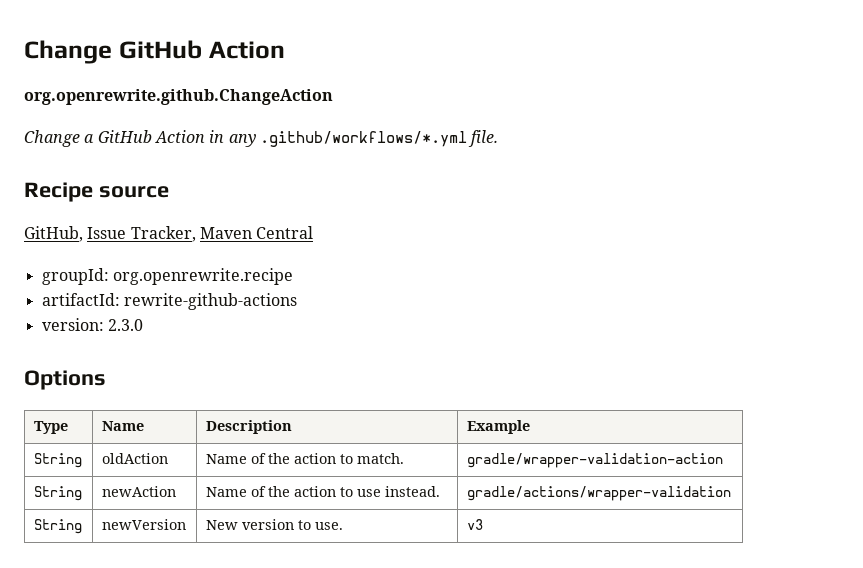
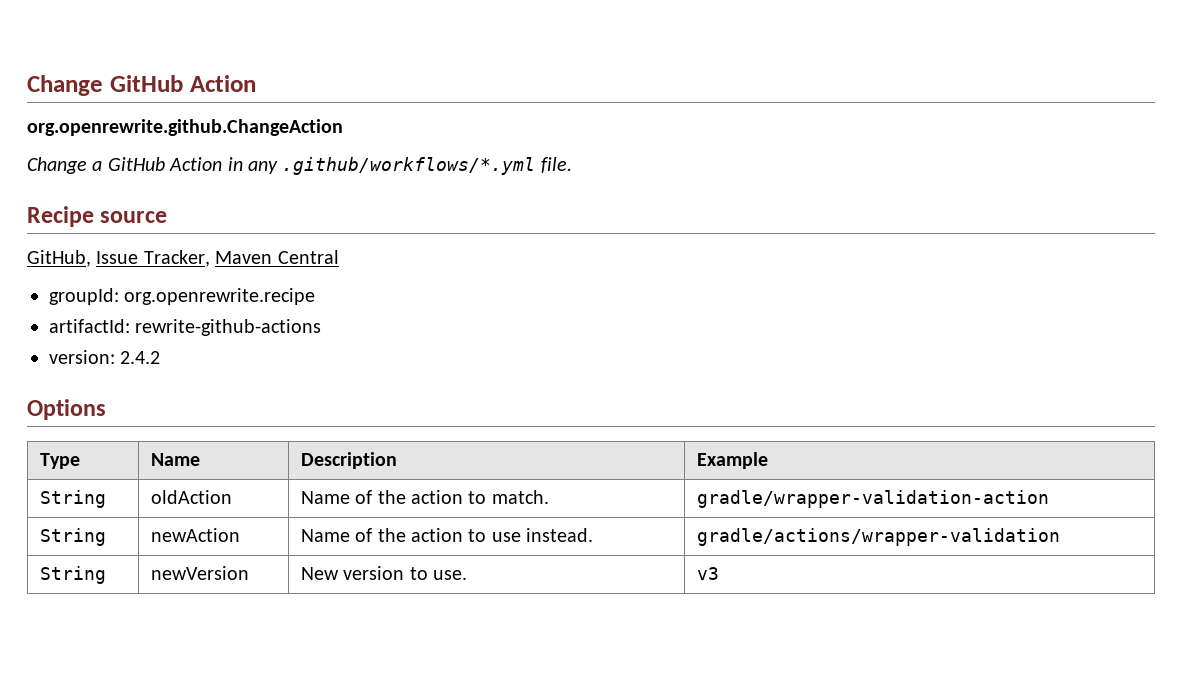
- version: 2.3.0
+ version: 2.4.2

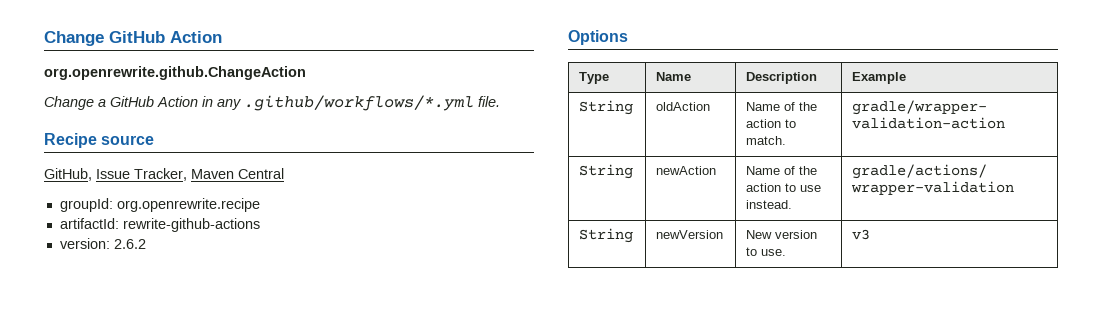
- version: 2.4.2
+ version: 2.6.2

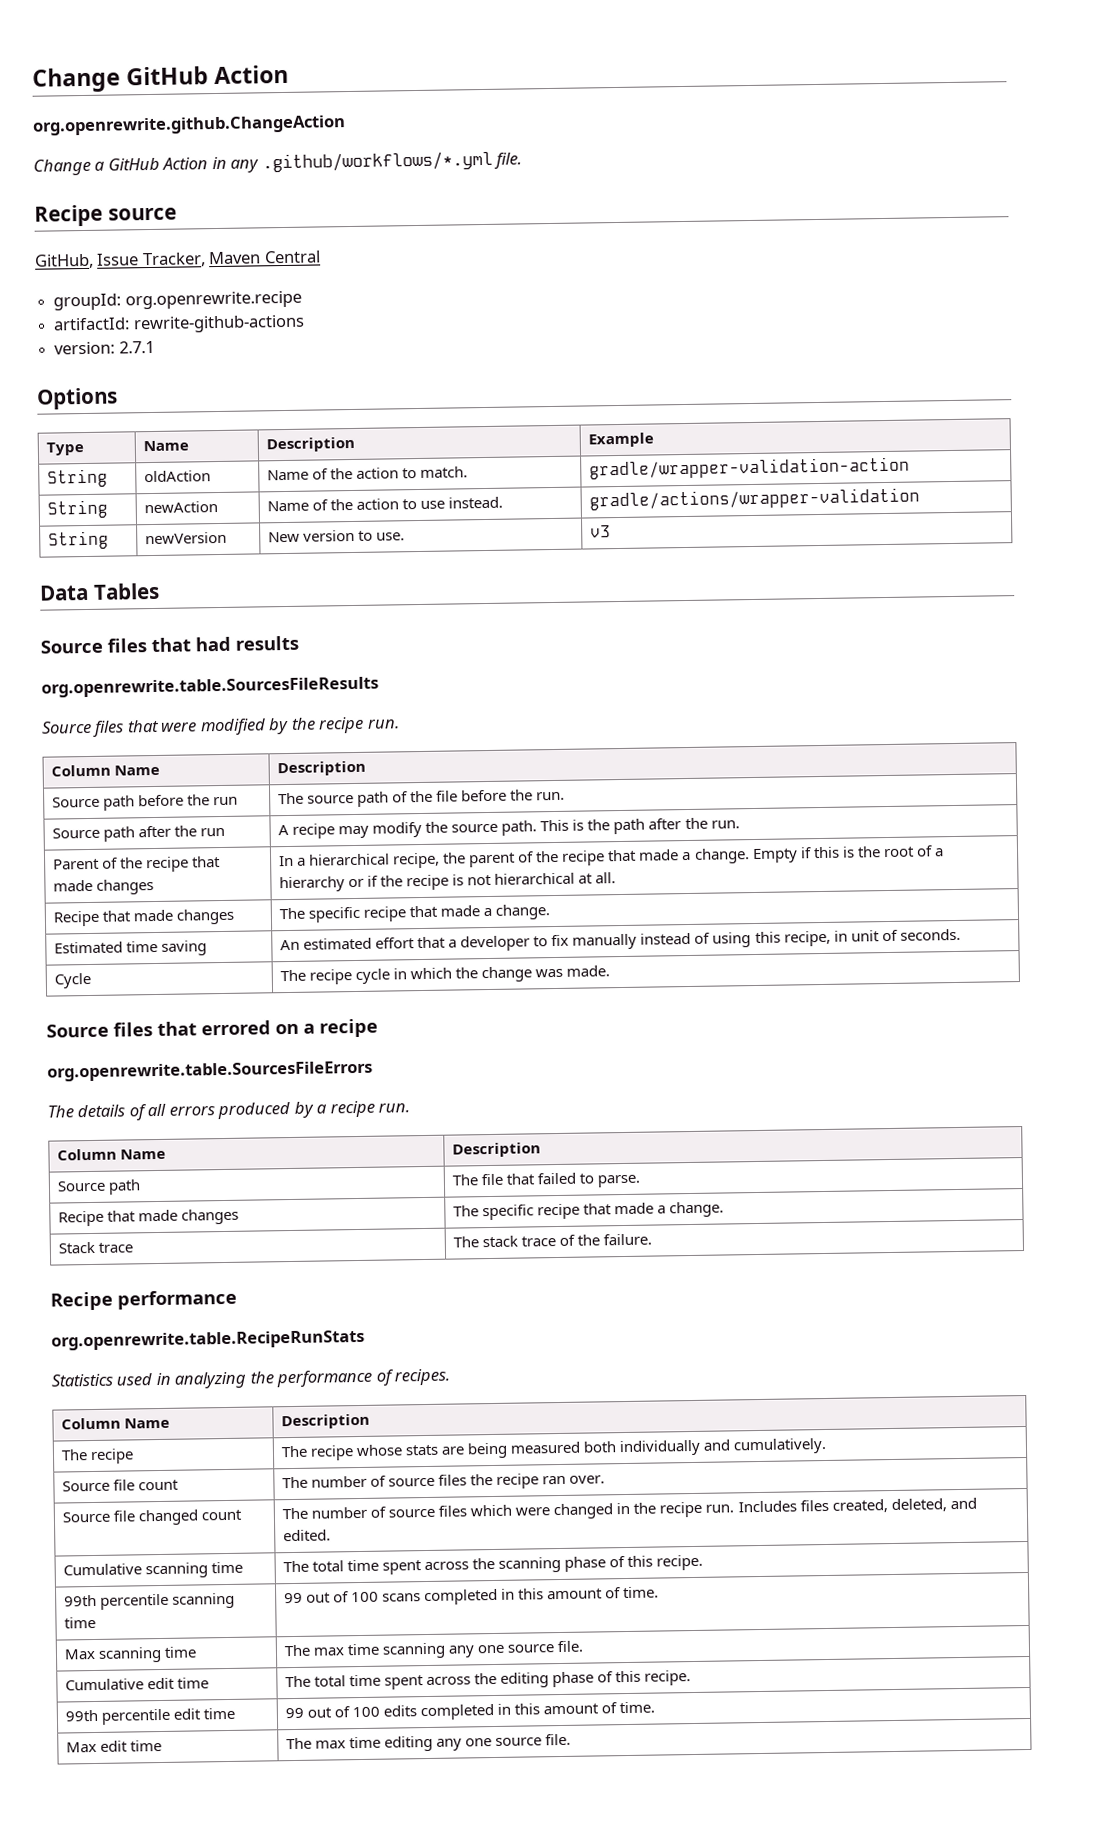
- version: 2.6.2
+ version: 2.7.1
+ Data Tables
+ Source files that had results
+ org.openrewrite.table.SourcesFileResults
+ Source files that were modified by the recipe run.
+ Column Name | Description
+ Source path before the run | The source path of the file before the run.
+ Source path after the run | A recipe may modify the source path. This is the path after the run.
+ Parent of the recipe that made changes | In a hierarchical recipe, the parent of the recipe that made a change. Empty if this is the root of a hierarchy or if the recipe is not hierarchical at all.
+ Recipe that made changes | The specific recipe that made a change.
+ Estimated time saving | An estimated effort that a developer to fix manually instead of using this recipe, in unit of seconds.
+ Cycle | The recipe cycle in which the change was made.
+ Source files that errored on a recipe
+ org.openrewrite.table.SourcesFileErrors
+ The details of all errors produced by a recipe run.
+ Column Name | Description
+ Source path | The file that failed to parse.
+ Recipe that made changes | The specific recipe that made a change.
+ Stack trace | The stack trace of the failure.
+ Recipe performance
+ org.openrewrite.table.RecipeRunStats
+ Statistics used in analyzing the performance of recipes.
+ Column Name | Description
+ The recipe | The recipe whose stats are being measured both individually and cumulatively.
+ Source file count | The number of source files the recipe ran over.
+ Source file changed count | The number of source files which were changed in the recipe run. Includes files created, deleted, and edited.
+ Cumulative scanning time | The total time spent across the scanning phase of this recipe.
+ 99th percentile scanning time | 99 out of 100 scans completed in this amount of time.
+ Max scanning time | The max time scanning any one source file.
+ Cumulative edit time | The total time spent across the editing phase of this recipe.
+ 99th percentile edit time | 99 out of 100 edits completed in this amount of time.
+ Max edit time | The max time editing any one source file.

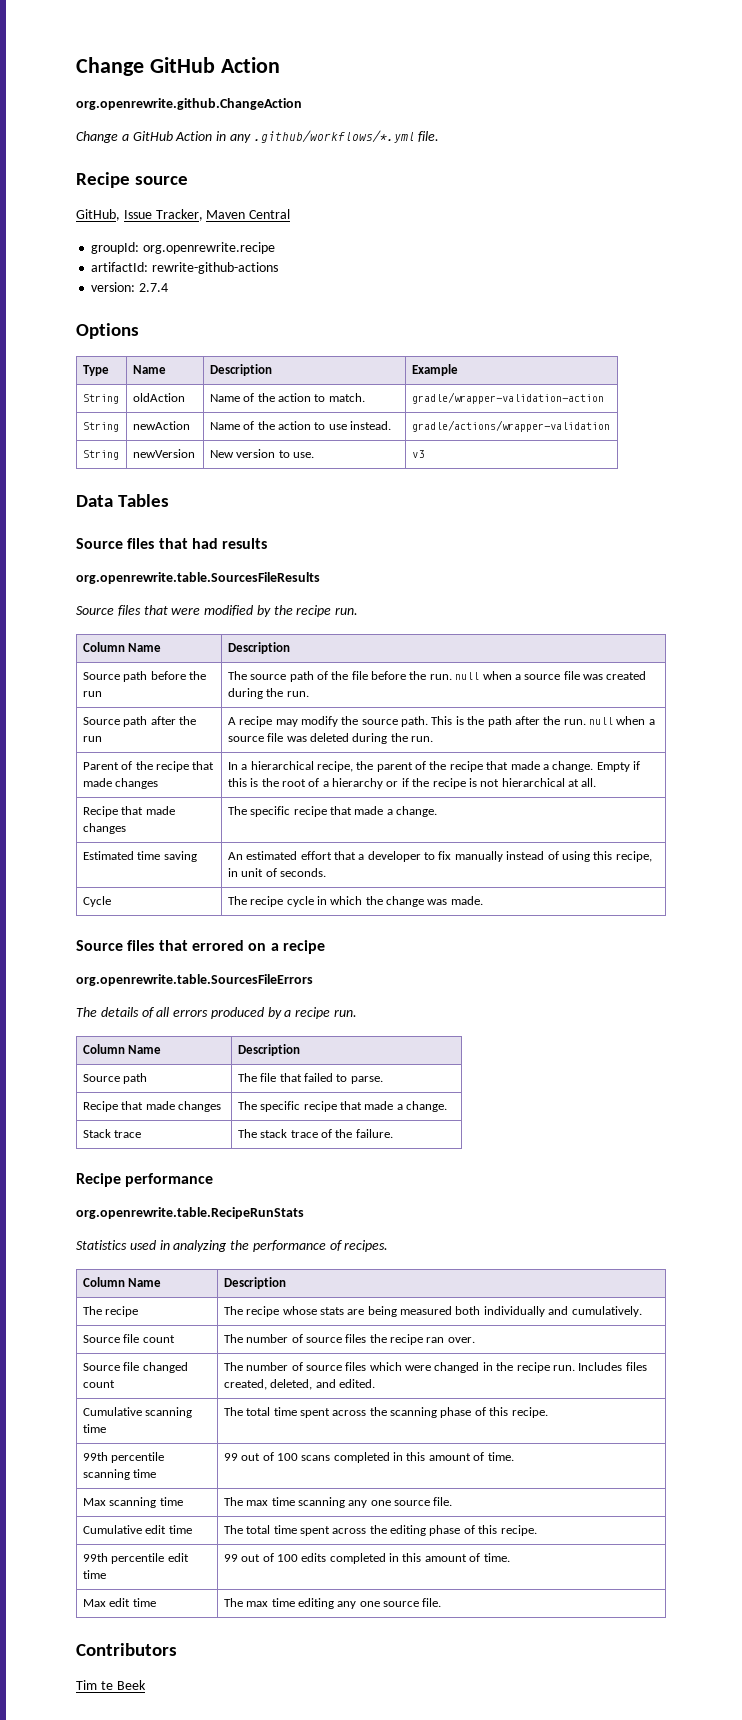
- version: 2.7.1
+ version: 2.7.4
- Source path before the run | The source path of the file before the run.
+ Source path before the run | The source path of the file before the run. null when a source file was created during the run.
- Source path after the run | A recipe may modify the source path. This is the path after the run.
+ Source path after the run | A recipe may modify the source path. This is the path after the run. null when a source file was deleted during the run.
+ Contributors
+ Tim te Beek

